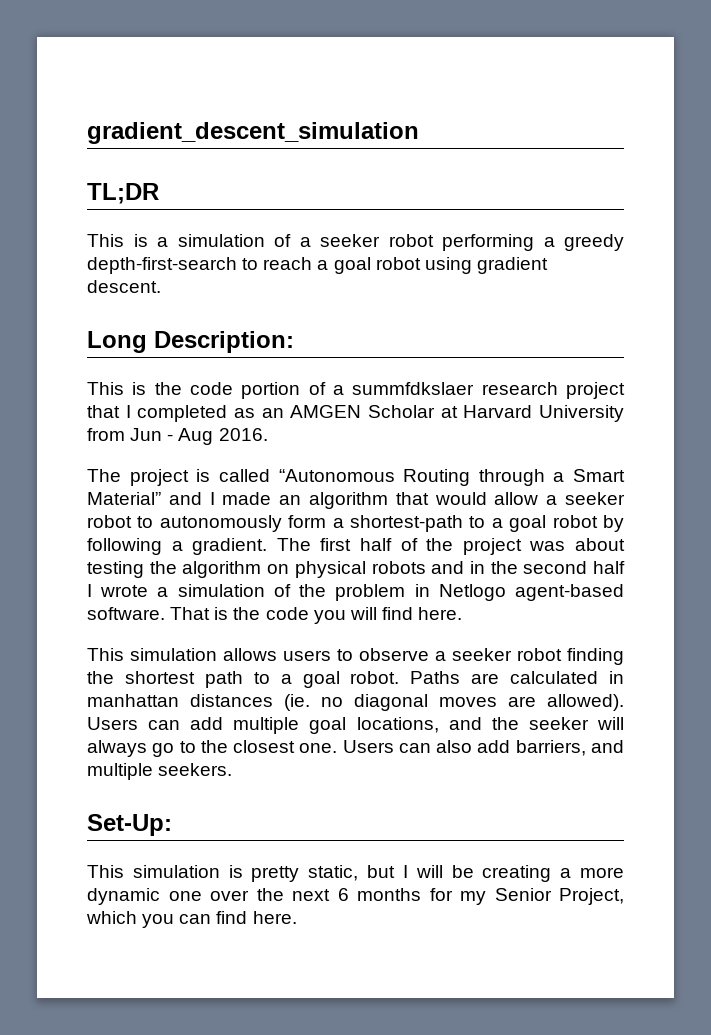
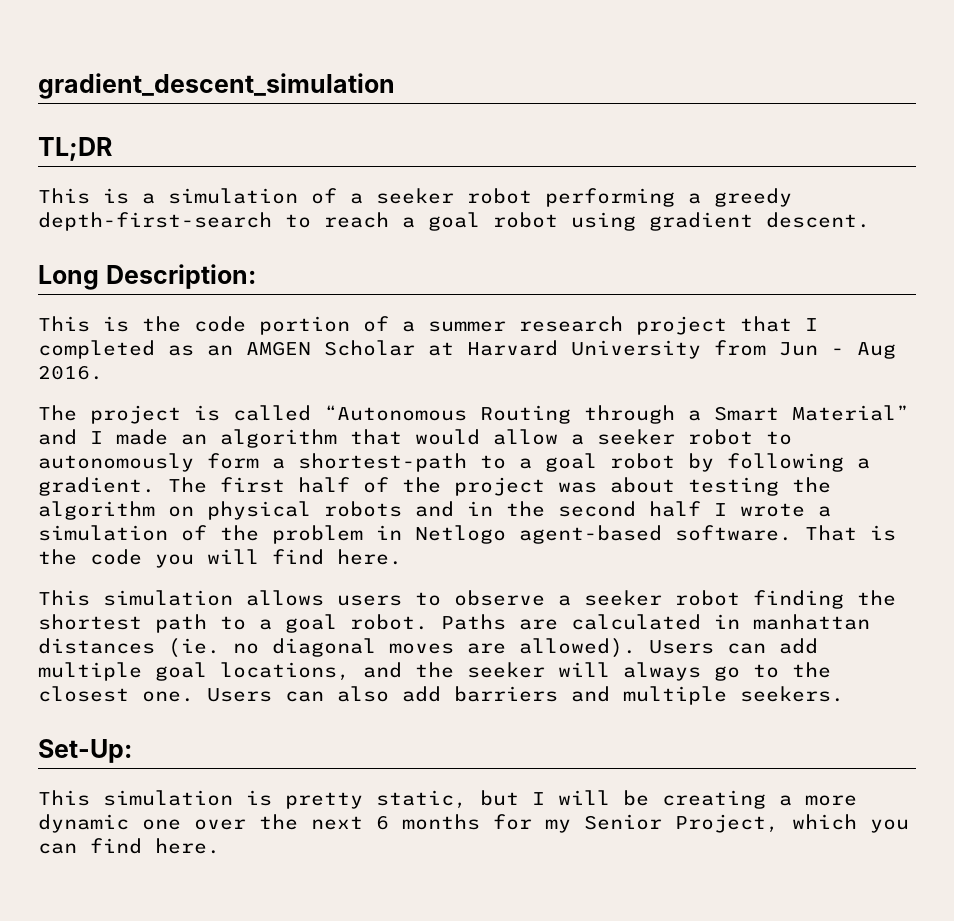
- This is the code portion of a summfdkslaer research project that I completed as an AMGEN Scholar at Harvard University from Jun - Aug 2016.
+ This is the code portion of a summer research project that I completed as an AMGEN Scholar at Harvard University from Jun - Aug 2016.
- Users can also add barriers, and multiple seekers.
+ Users can also add barriers and multiple seekers.

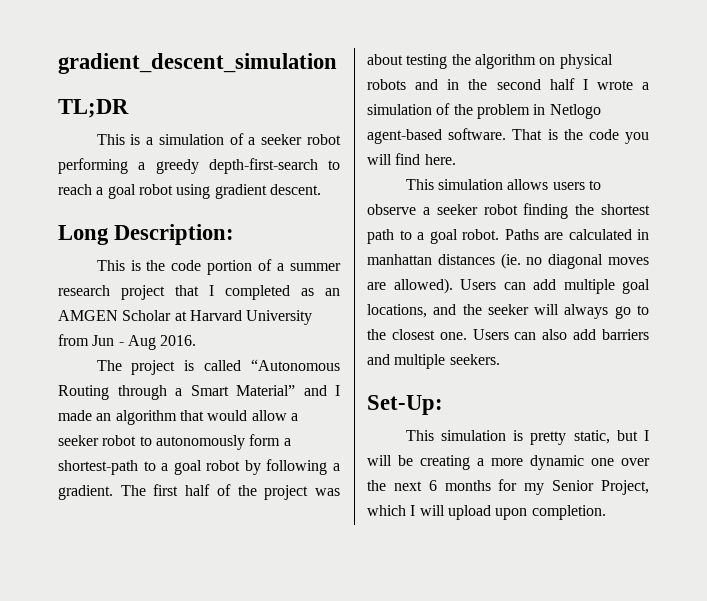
- This simulation is pretty static, but I will be creating a more dynamic one over the next 6 months for my Senior Project, which you can find here.
+ This simulation is pretty static, but I will be creating a more dynamic one over the next 6 months for my Senior Project, which I will upload upon completion.

